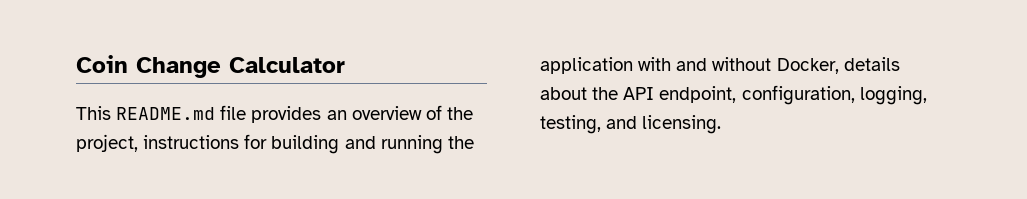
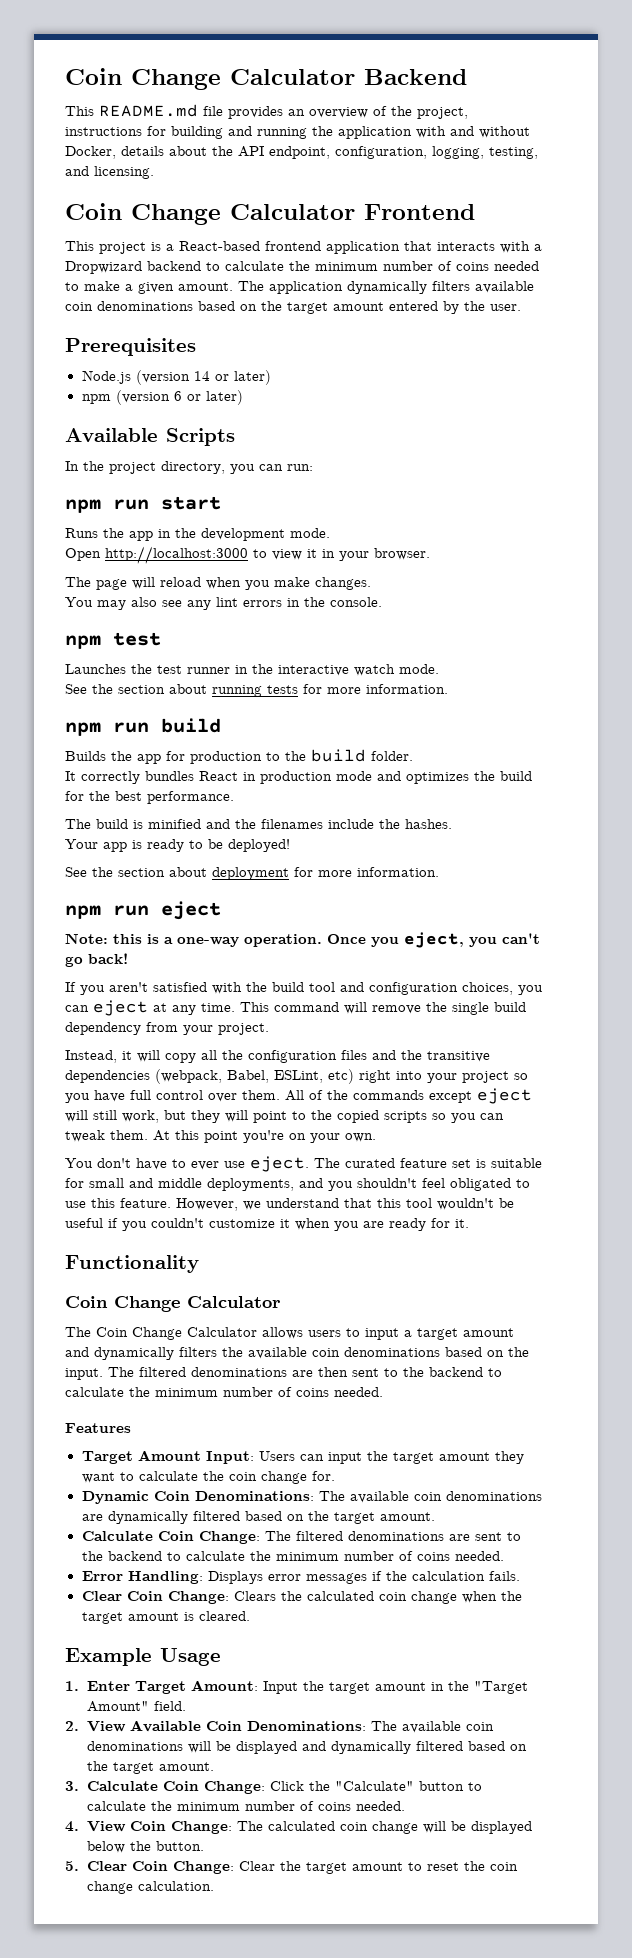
- Coin Change Calculator
+ Coin Change Calculator Backend
+ Coin Change Calculator Frontend
+ This project is a React-based frontend application that interacts with a Dropwizard backend to calculate the minimum number of coins needed to make a given amount. The application dynamically filters available coin denominations based on the target amount entered by the user.
+ Prerequisites
+ Node.js (version 14 or later)
+ npm (version 6 or later)
+ Available Scripts
+ In the project directory, you can run:
+ npm run start
+ Runs the app in the development mode.
+ Open http://localhost:3000 to view it in your browser.
+ The page will reload when you make changes.
+ You may also see any lint errors in the console.
+ npm test
+ Launches the test runner in the interactive watch mode.
+ See the section about running tests for more information.
+ npm run build
+ Builds the app for production to the build folder.
+ It correctly bundles React in production mode and optimizes the build for the best performance.
+ The build is minified and the filenames include the hashes.
+ Your app is ready to be deployed!
+ See the section about deployment for more information.
+ npm run eject
+ Note: this is a one-way operation. Once you eject, you can't go back!
+ If you aren't satisfied with the build tool and configuration choices, you can eject at any time. This command will remove the single build dependency from your project.
+ Instead, it will copy all the configuration files and the transitive dependencies (webpack, Babel, ESLint, etc) right into your project so you have full control over them. All of the commands except eject will still work, but they will point to the copied scripts so you can tweak them. At this point you're on your own.
+ You don't have to ever use eject. The curated feature set is suitable for small and middle deployments, and you shouldn't feel obligated to use this feature. However, we understand that this tool wouldn't be useful if you couldn't customize it when you are ready for it.
+ Functionality
+ Coin Change Calculator
+ The Coin Change Calculator allows users to input a target amount and dynamically filters the available coin denominations based on the input. The filtered denominations are then sent to the backend to calculate the minimum number of coins needed.
+ Features
+ Target Amount Input: Users can input the target amount they want to calculate the coin change for.
+ Dynamic Coin Denominations: The available coin denominations are dynamically filtered based on the target amount.
+ Calculate Coin Change: The filtered denominations are sent to the backend to calculate the minimum number of coins needed.
+ Error Handling: Displays error messages if the calculation fails.
+ Clear Coin Change: Clears the calculated coin change when the target amount is cleared.
+ Example Usage
+ 1. Enter Target Amount: Input the target amount in the "Target Amount" field.
+ 2. View Available Coin Denominations: The available coin denominations will be displayed and dynamically filtered based on the target amount.
+ 3. Calculate Coin Change: Click the "Calculate" button to calculate the minimum number of coins needed.
+ 4. View Coin Change: The calculated coin change will be displayed below the button.
+ 5. Clear Coin Change: Clear the target amount to reset the coin change calculation.

